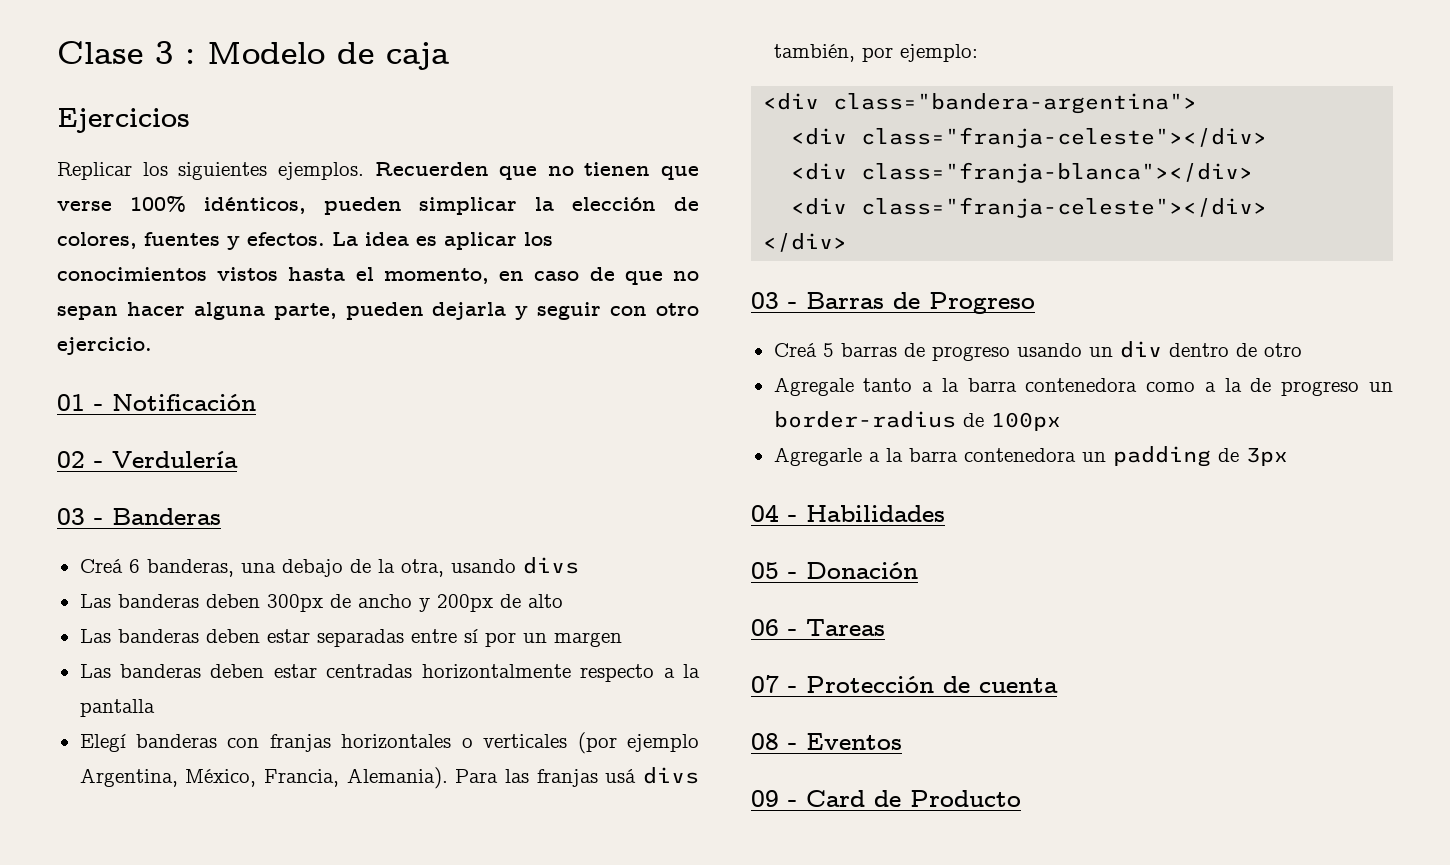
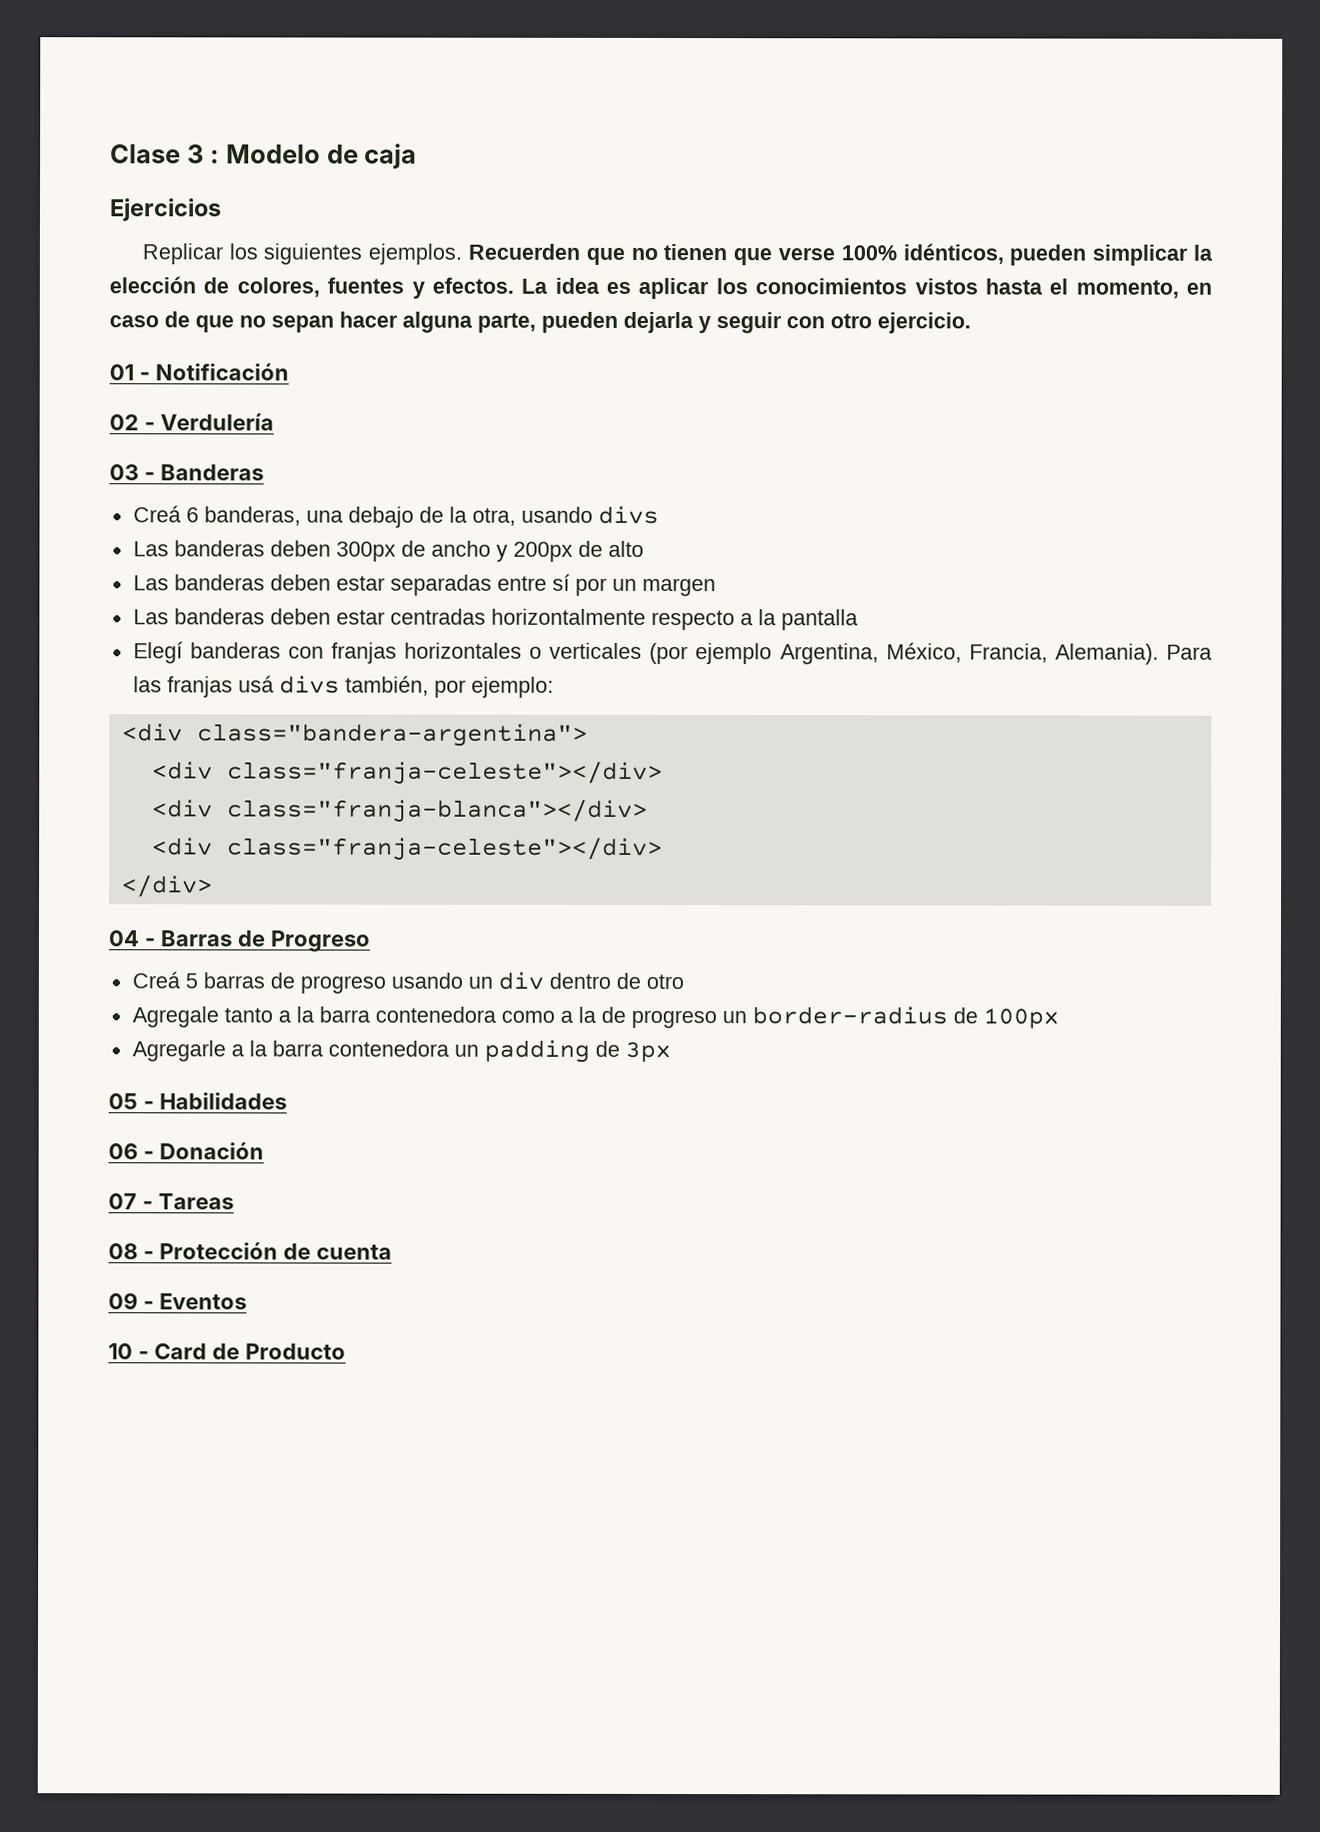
- 03 - Barras de Progreso
+ 04 - Barras de Progreso
- 04 - Habilidades
+ 05 - Habilidades
- 05 - Donación
+ 06 - Donación
- 06 - Tareas
+ 07 - Tareas
- 07 - Protección de cuenta
+ 08 - Protección de cuenta
- 08 - Eventos
+ 09 - Eventos
- 09 - Card de Producto
+ 10 - Card de Producto

